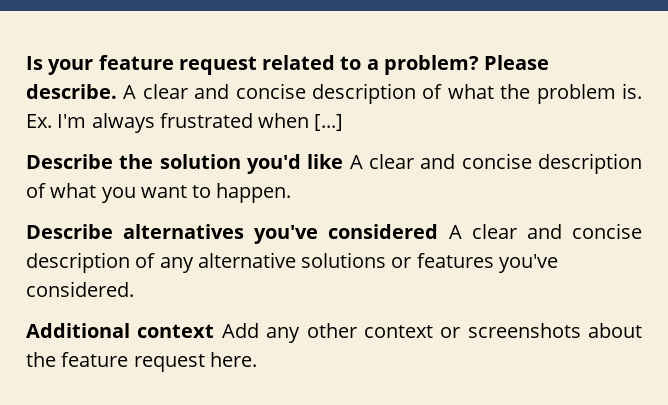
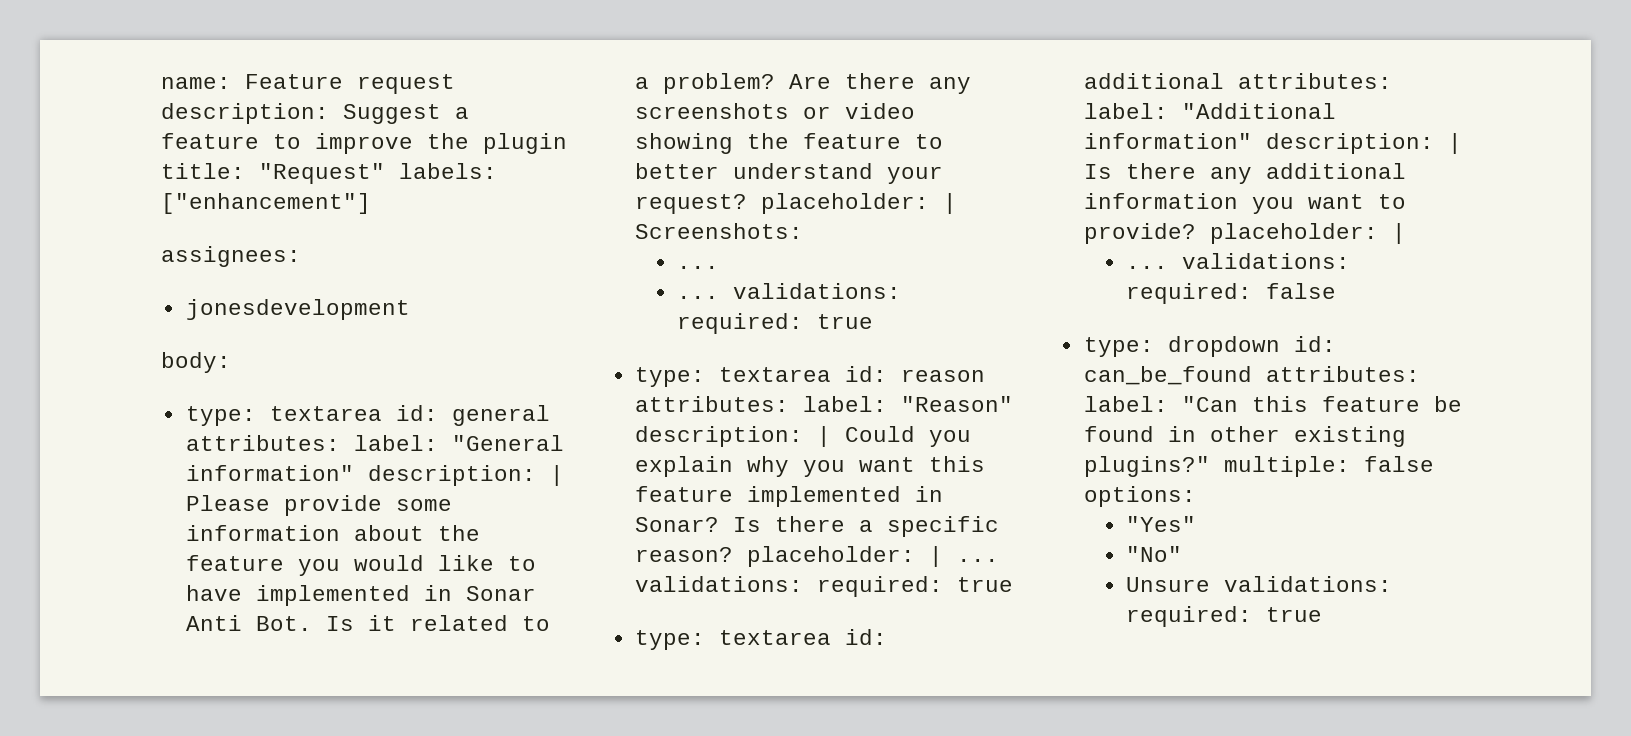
- Is your feature request related to a problem? Please describe. A clear and concise description of what the problem is. Ex. I'm always frustrated when [...]
- Describe the solution you'd like A clear and concise description of what you want to happen.
- Describe alternatives you've considered A clear and concise description of any alternative solutions or features you've considered.
- Additional context Add any other context or screenshots about the feature request here.
+ name: Feature request description: Suggest a feature to improve the plugin title: "Request" labels: ["enhancement"]
+ assignees:
+ jonesdevelopment
+ body:
+ type: textarea id: general attributes: label: "General information" description: | Please provide some information about the feature you would like to have implemented in Sonar Anti Bot. Is it related to a problem? Are there any screenshots or video showing the feature to better understand your request? placeholder: | Screenshots:
+ ...
+ ... validations: required: true
+ type: textarea id: reason attributes: label: "Reason" description: | Could you explain why you want this feature implemented in Sonar? Is there a specific reason? placeholder: | ... validations: required: true
+ type: textarea id: additional attributes: label: "Additional information" description: | Is there any additional information you want to provide? placeholder: |
+ ... validations: required: false
+ type: dropdown id: can_be_found attributes: label: "Can this feature be found in other existing plugins?" multiple: false options:
+ "Yes"
+ "No"
+ Unsure validations: required: true

